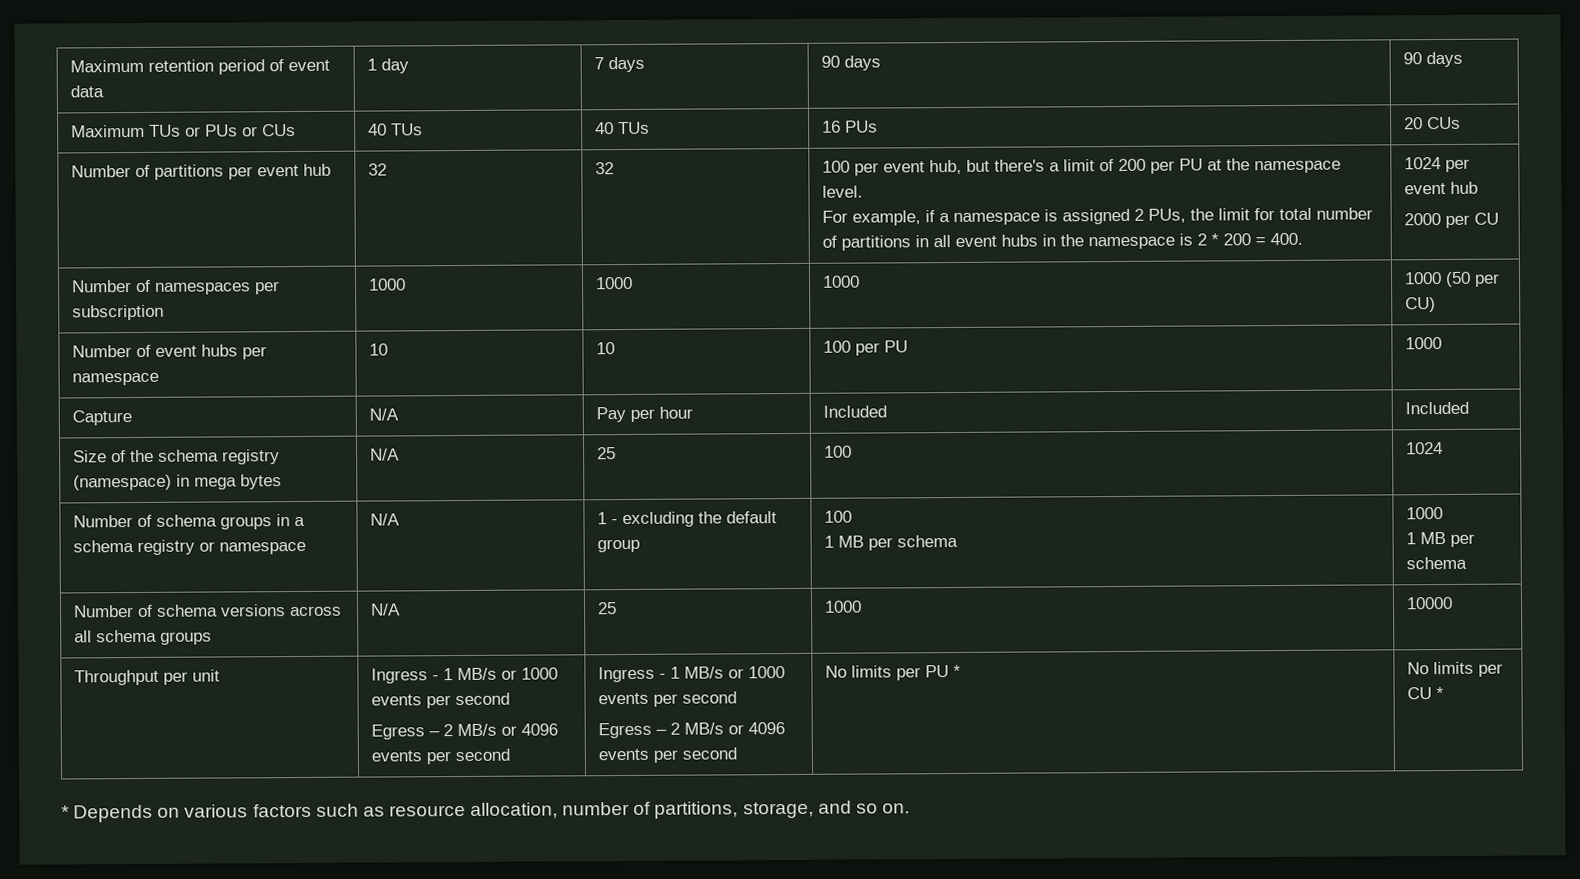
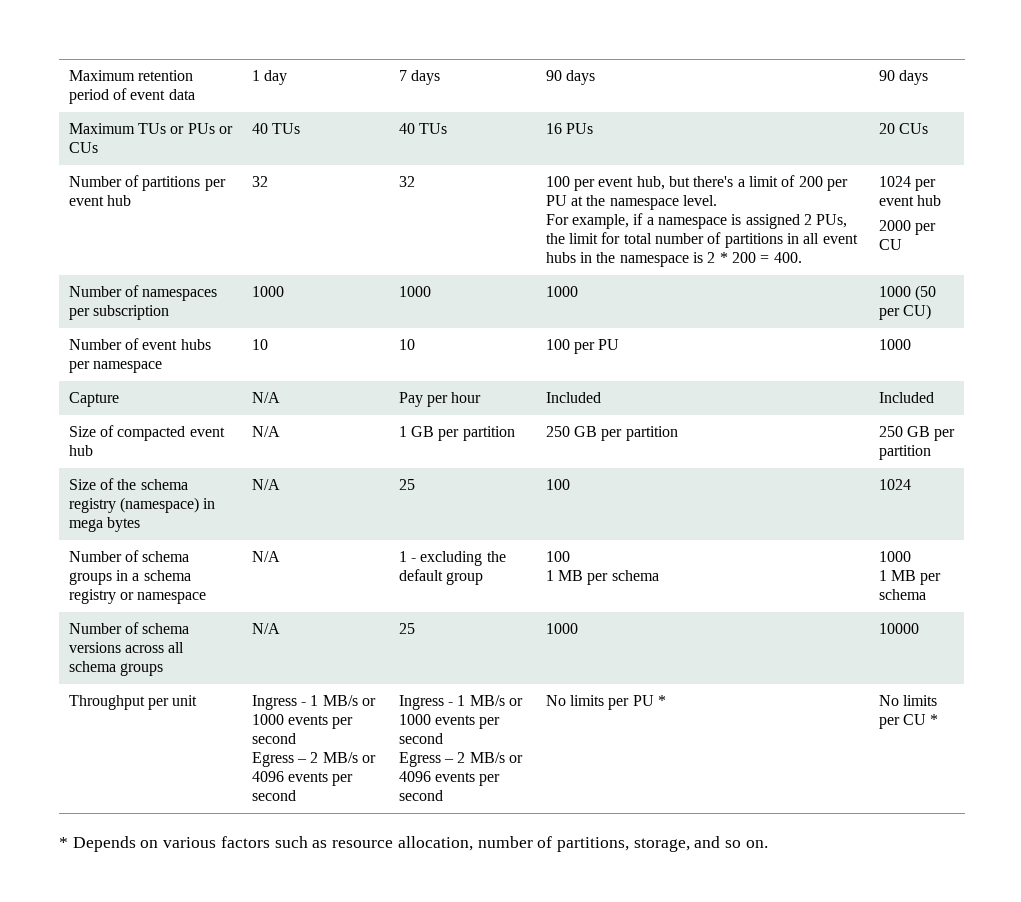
+ Size of compacted event hub | N/A | 1 GB per partition | 250 GB per partition | 250 GB per partition

